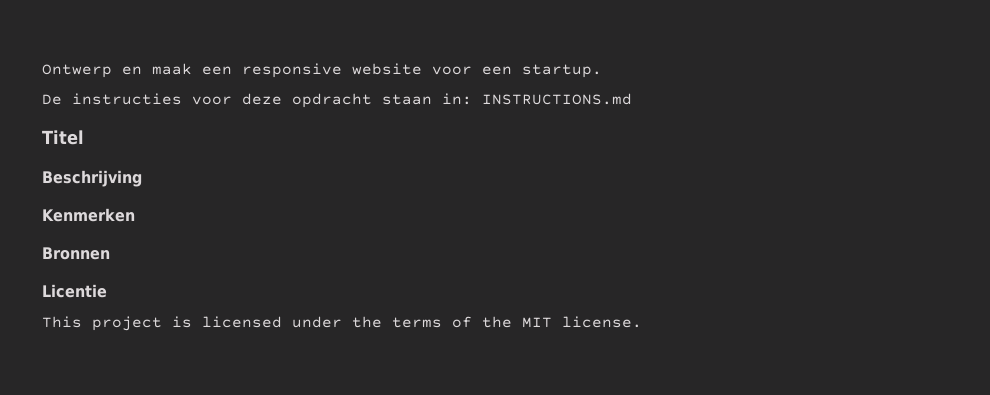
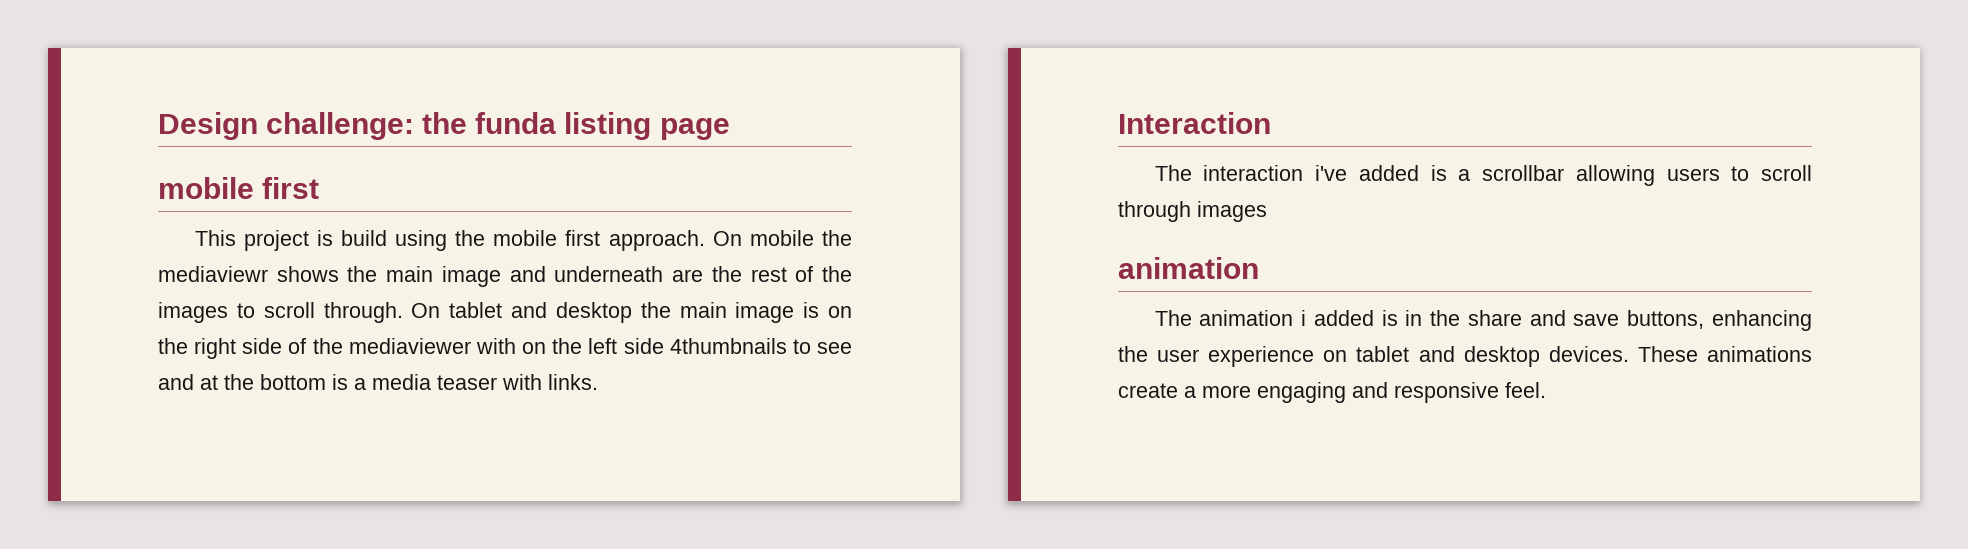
- Ontwerp en maak een responsive website voor een startup.
- De instructies voor deze opdracht staan in: INSTRUCTIONS.md
- Titel
- Beschrijving
- Kenmerken
- Bronnen
- Licentie
- This project is licensed under the terms of the MIT license.
+ Design challenge: the funda listing page
+ mobile first
+ This project is build using the mobile first approach. On mobile the mediaviewr shows the main image and underneath are the rest of the images to scroll through. On tablet and desktop the main image is on the right side of the mediaviewer with on the left side 4thumbnails to see and at the bottom is a media teaser with links.
+ Interaction
+ The interaction i've added is a scrollbar allowing users to scroll through images
+ animation
+ The animation i added is in the share and save buttons, enhancing the user experience on tablet and desktop devices. These animations create a more engaging and responsive feel.

